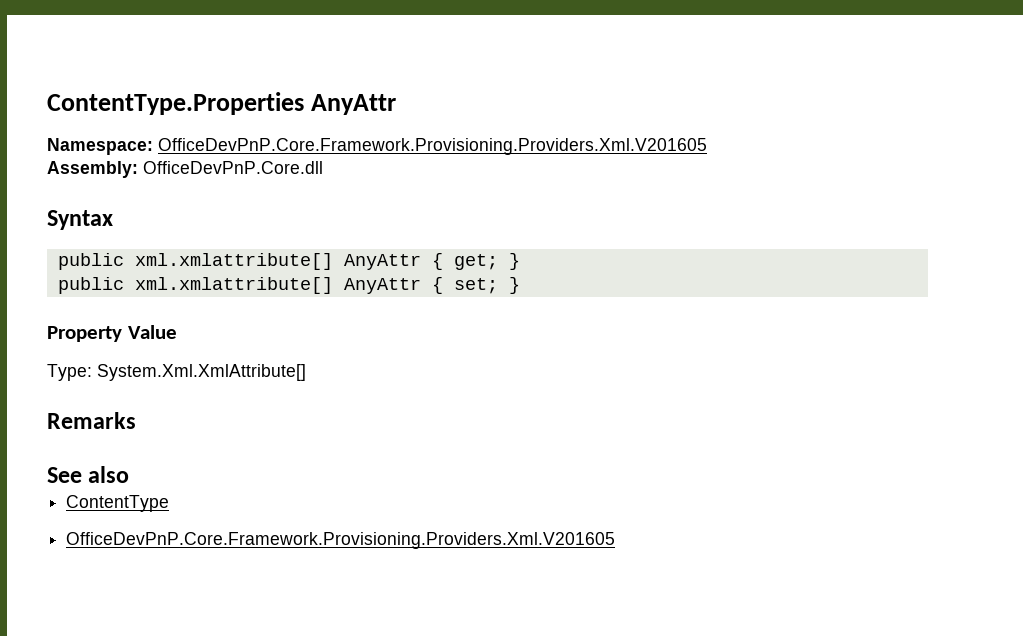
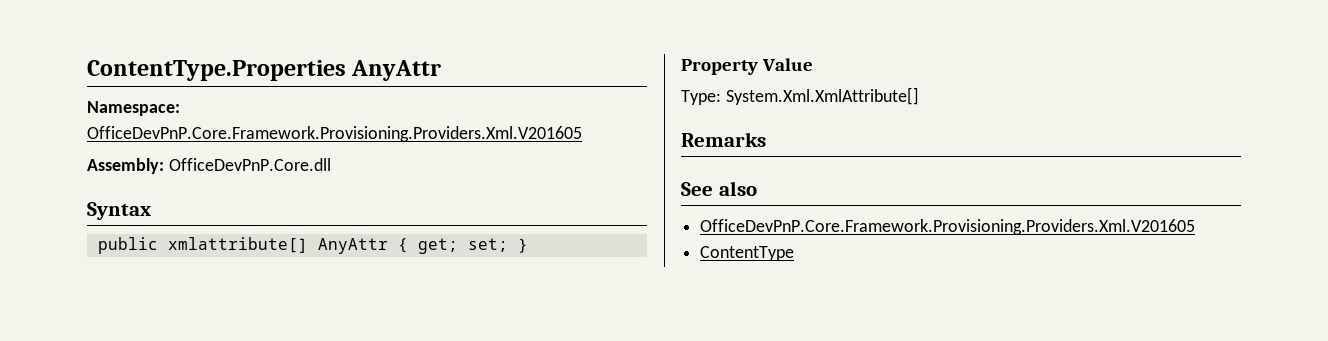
- public xml.xmlattribute[] AnyAttr { get; }
- public xml.xmlattribute[] AnyAttr { set; }
+ public xmlattribute[] AnyAttr { get; set; }
  See also
+ OfficeDevPnP.Core.Framework.Provisioning.Providers.Xml.V201605
  ContentType
- OfficeDevPnP.Core.Framework.Provisioning.Providers.Xml.V201605

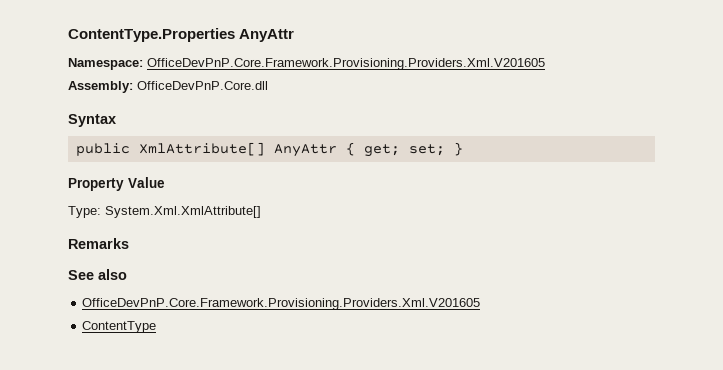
- public xmlattribute[] AnyAttr { get; set; }
+ public XmlAttribute[] AnyAttr { get; set; }

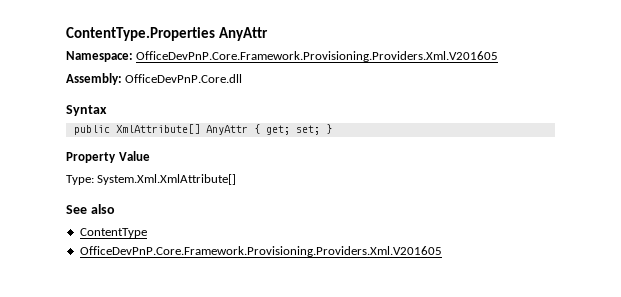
- Remarks
  See also
+ ContentType
  OfficeDevPnP.Core.Framework.Provisioning.Providers.Xml.V201605
- ContentType

